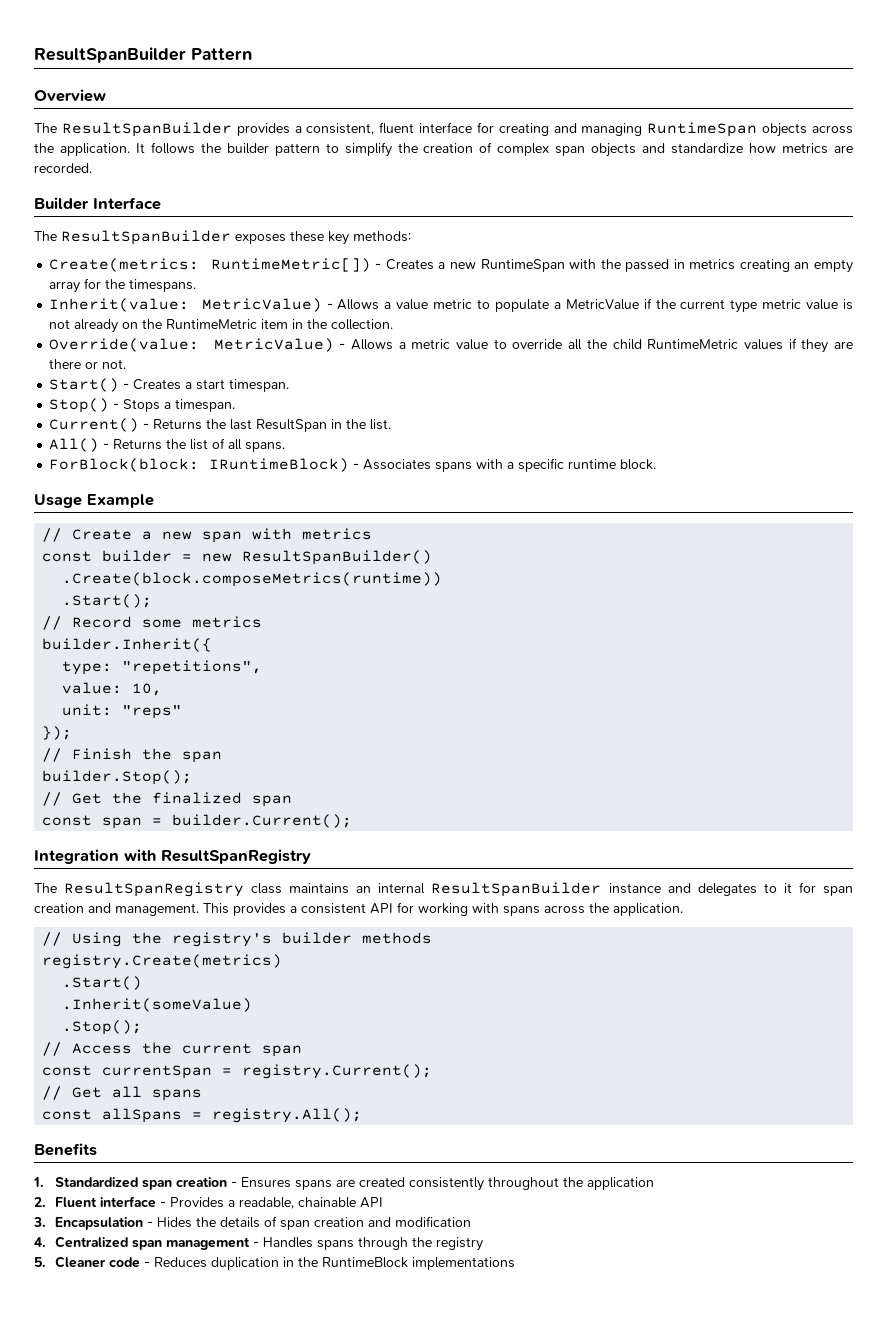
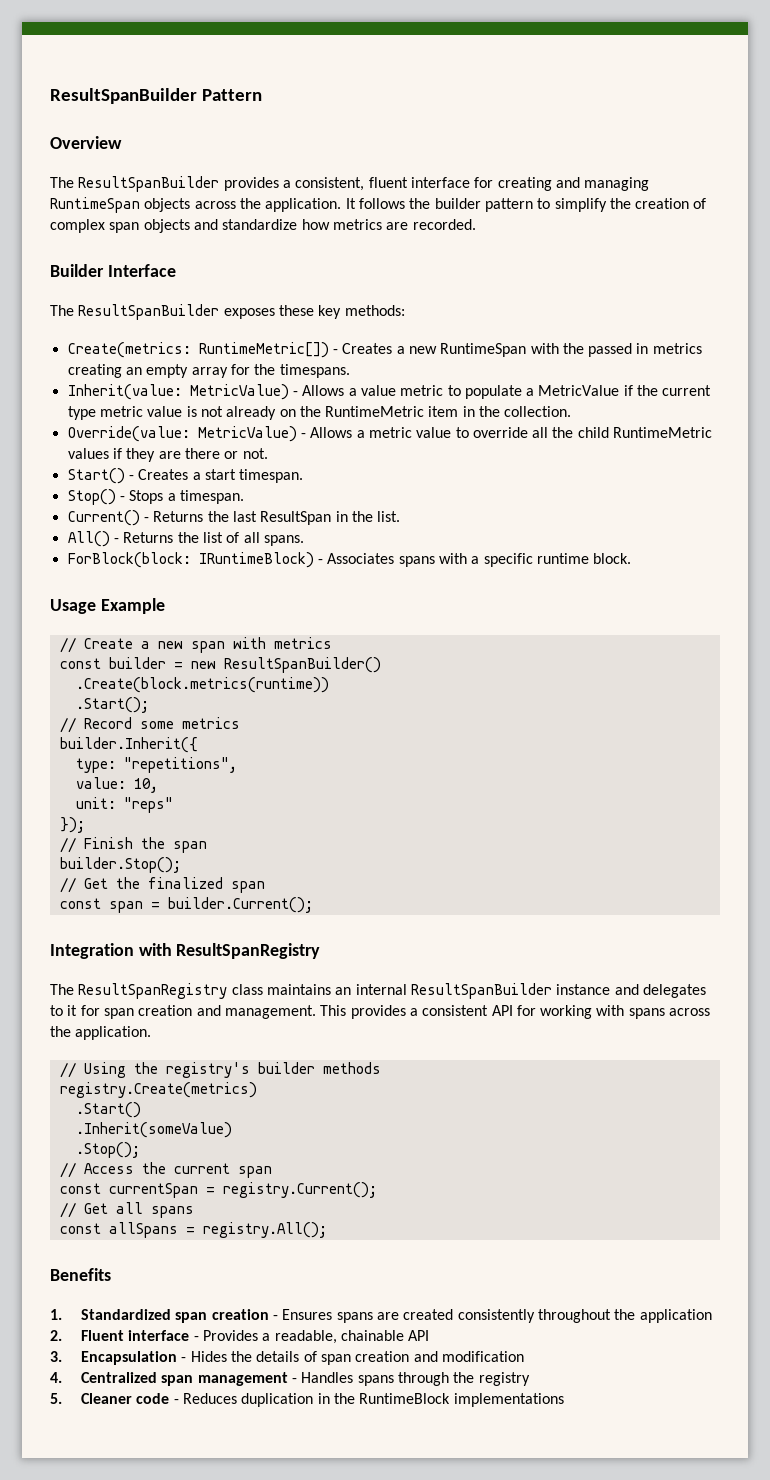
- .Create(block.composeMetrics(runtime))
+ .Create(block.metrics(runtime))

